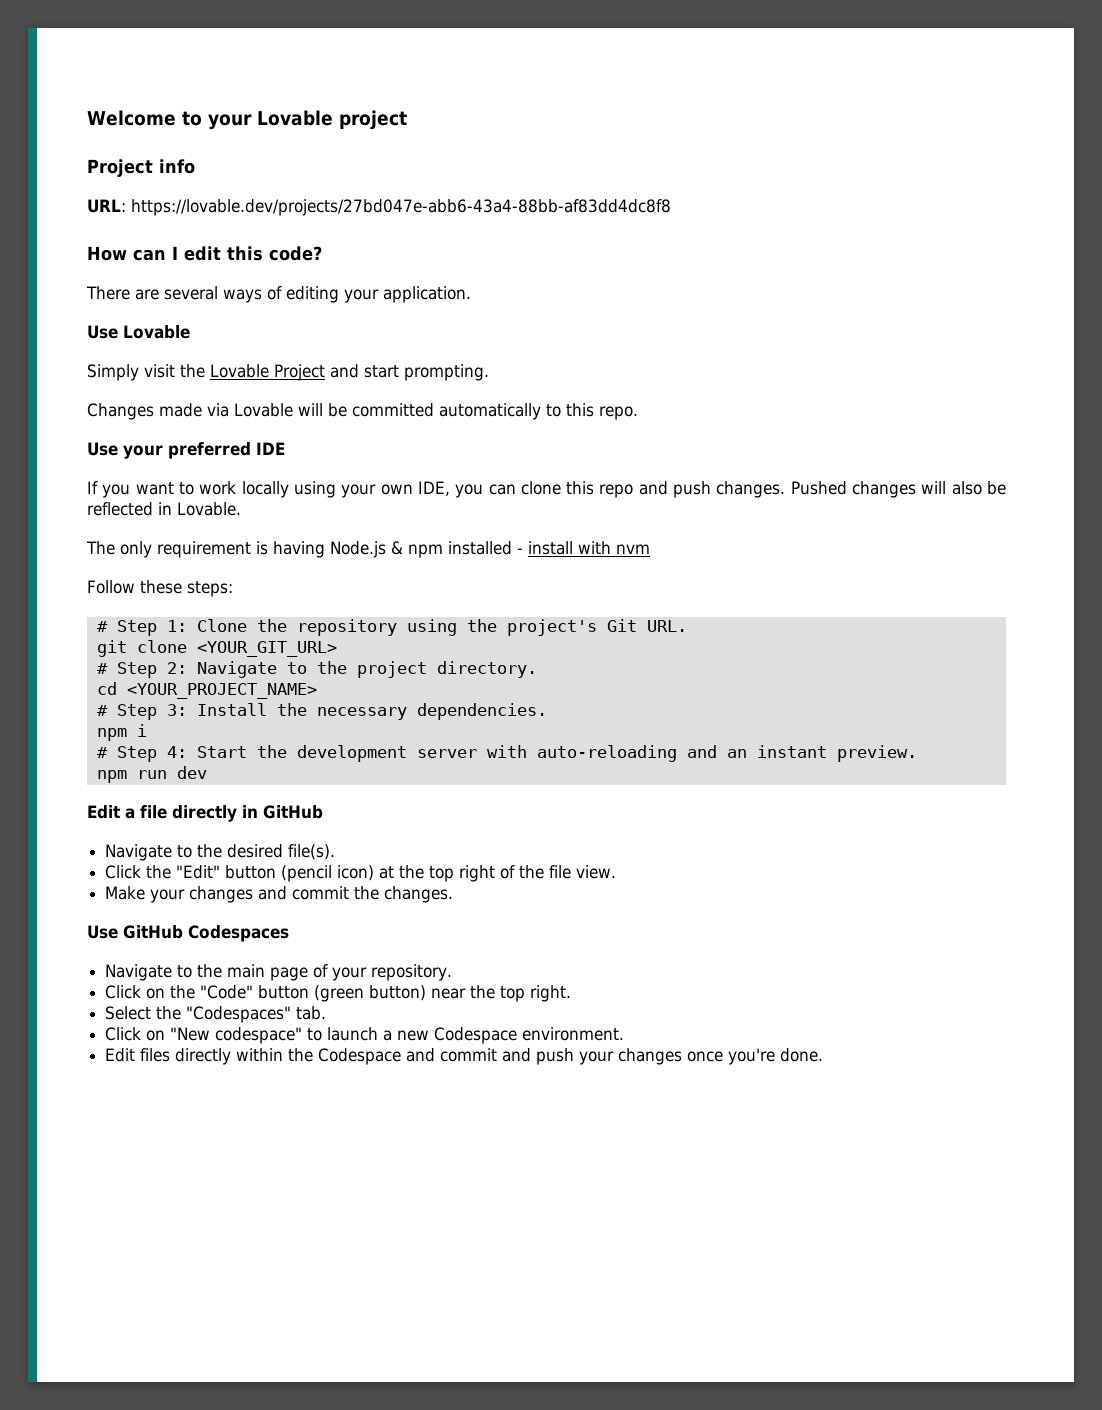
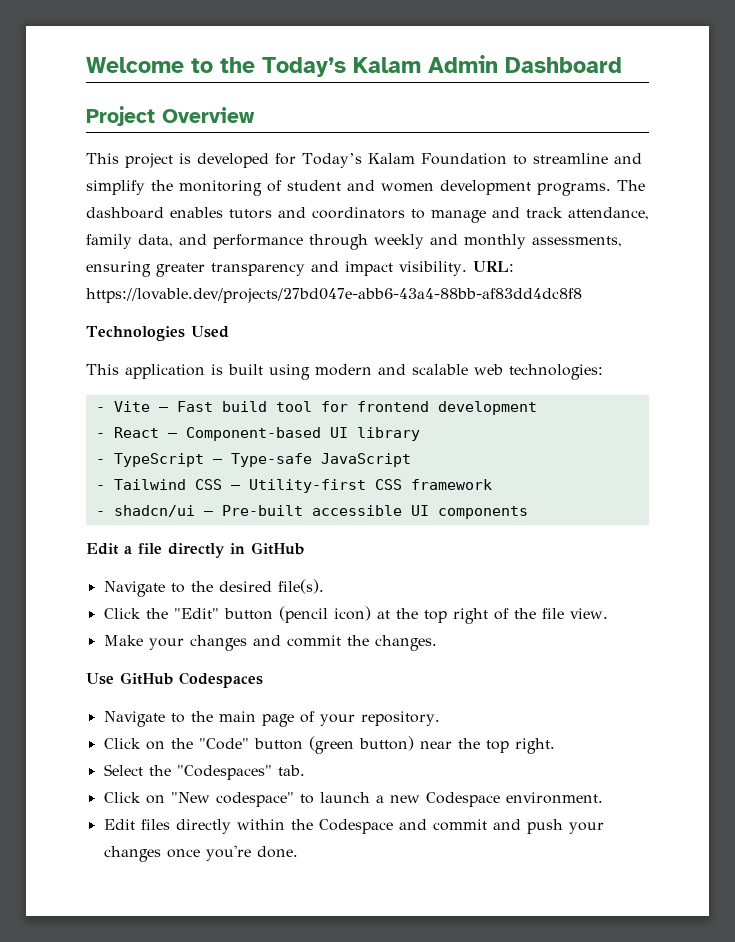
- Welcome to your Lovable project
- Project info
- URL: https://lovable.dev/projects/27bd047e-abb6-43a4-88bb-af83dd4dc8f8
- How can I edit this code?
- There are several ways of editing your application.
- Use Lovable
- Simply visit the Lovable Project and start prompting.
- Changes made via Lovable will be committed automatically to this repo.
- Use your preferred IDE
- If you want to work locally using your own IDE, you can clone this repo and push changes. Pushed changes will also be reflected in Lovable.
- The only requirement is having Node.js & npm installed - install with nvm
- Follow these steps:
- # Step 1: Clone the repository using the project's Git URL.
- git clone <YOUR_GIT_URL>
- # Step 2: Navigate to the project directory.
- cd <YOUR_PROJECT_NAME>
- # Step 3: Install the necessary dependencies.
- npm i
- # Step 4: Start the development server with auto-reloading and an instant preview.
- npm run dev
+ Welcome to the Today’s Kalam Admin Dashboard
+ Project Overview
+ This project is developed for Today’s Kalam Foundation to streamline and simplify the monitoring of student and women development programs. The dashboard enables tutors and coordinators to manage and track attendance, family data, and performance through weekly and monthly assessments, ensuring greater transparency and impact visibility. URL: https://lovable.dev/projects/27bd047e-abb6-43a4-88bb-af83dd4dc8f8
+ Technologies Used
+ This application is built using modern and scalable web technologies:
+ - Vite – Fast build tool for frontend development
+ - React – Component-based UI library
+ - TypeScript – Type-safe JavaScript
+ - Tailwind CSS – Utility-first CSS framework
+ - shadcn/ui – Pre-built accessible UI components

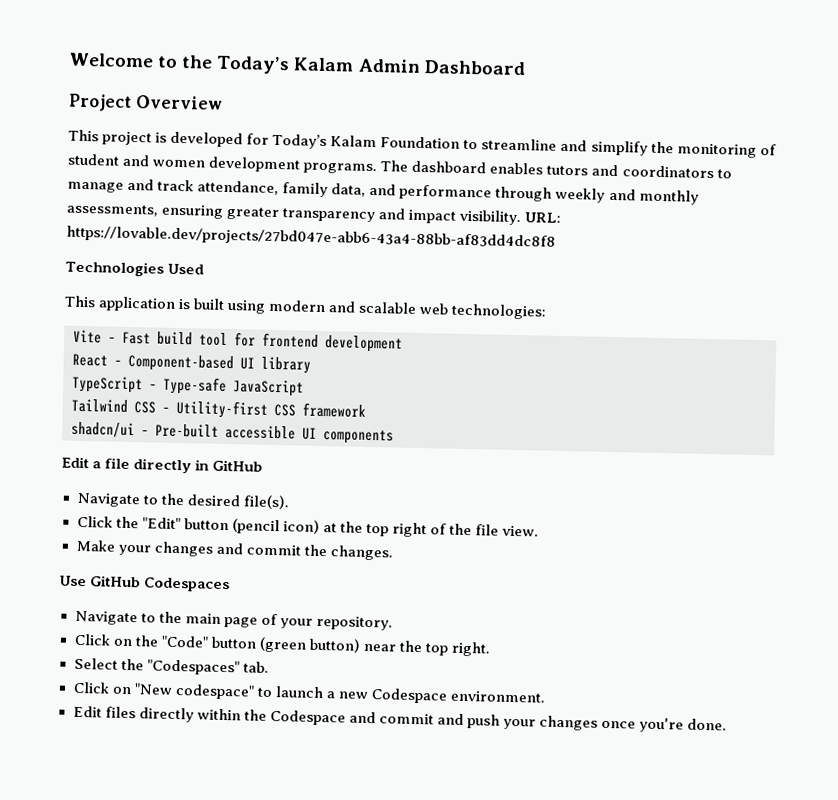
- - Vite – Fast build tool for frontend development
+ Vite – Fast build tool for frontend development
- - React – Component-based UI library
+ React – Component-based UI library
- - TypeScript – Type-safe JavaScript
+ TypeScript – Type-safe JavaScript
- - Tailwind CSS – Utility-first CSS framework
+ Tailwind CSS – Utility-first CSS framework
- - shadcn/ui – Pre-built accessible UI components
+ shadcn/ui – Pre-built accessible UI components

